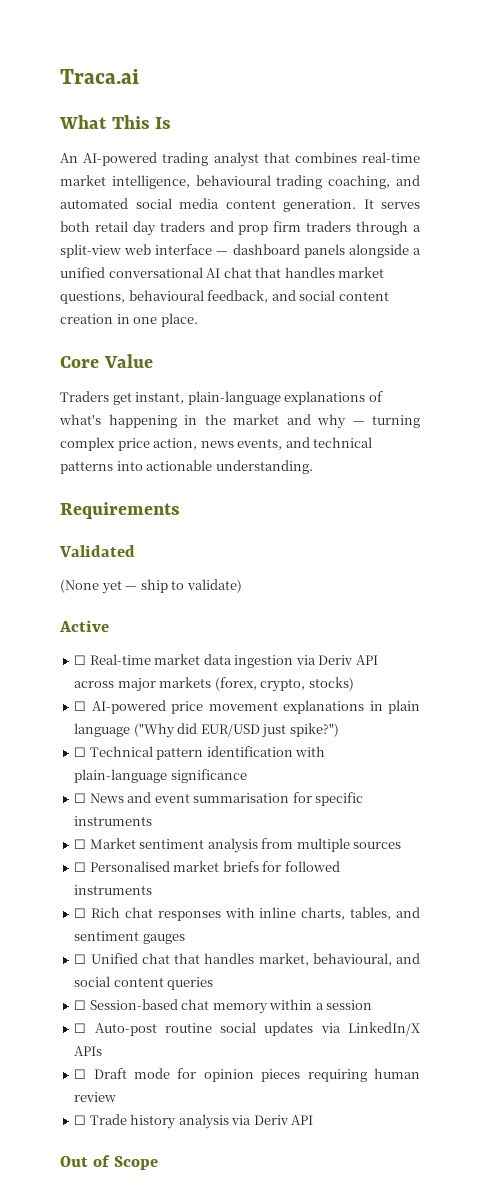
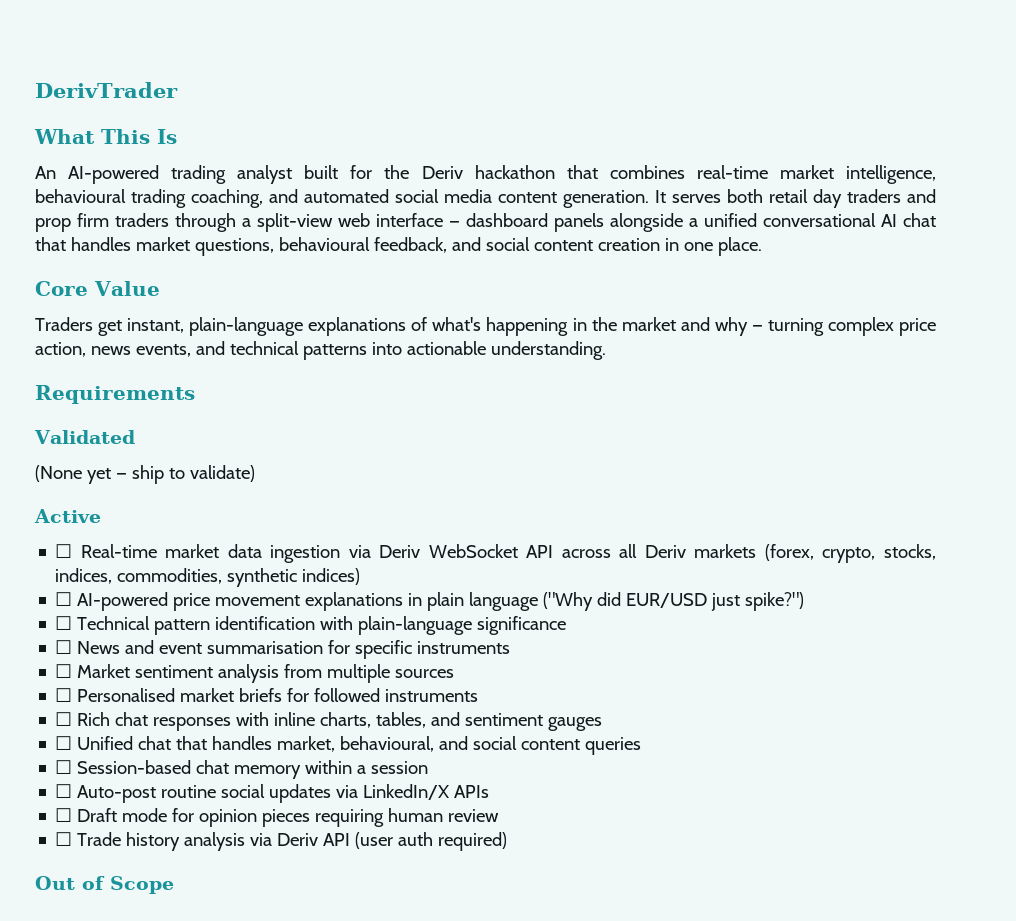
- Traca.ai
+ DerivTrader
- An AI-powered trading analyst that combines real-time market intelligence, behavioural trading coaching, and automated social media content generation.
+ An AI-powered trading analyst built for the Deriv hackathon that combines real-time market intelligence, behavioural trading coaching, and automated social media content generation.
- ☐ Real-time market data ingestion via Deriv API across major markets (forex, crypto, stocks)
+ ☐ Real-time market data ingestion via Deriv WebSocket API across all Deriv markets (forex, crypto, stocks, indices, commodities, synthetic indices)
- ☐ Trade history analysis via Deriv API
+ ☐ Trade history analysis via Deriv API (user auth required)

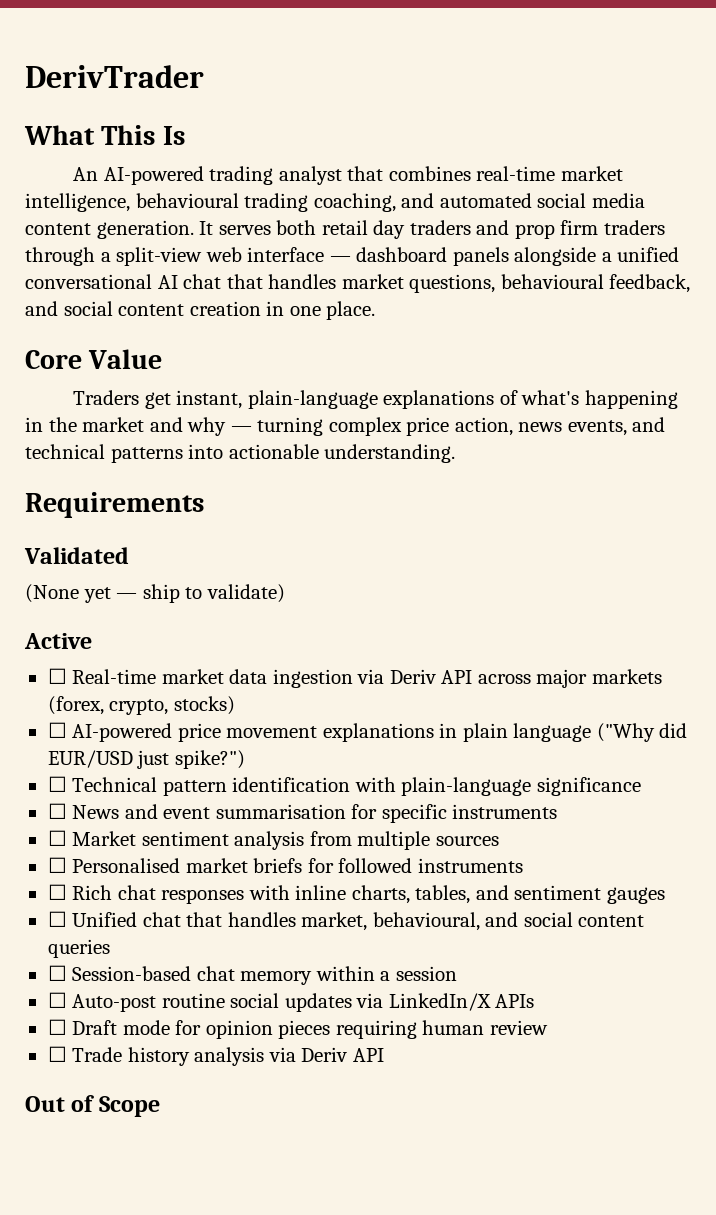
- An AI-powered trading analyst built for the Deriv hackathon that combines real-time market intelligence, behavioural trading coaching, and automated social media content generation.
+ An AI-powered trading analyst that combines real-time market intelligence, behavioural trading coaching, and automated social media content generation.
- ☐ Real-time market data ingestion via Deriv WebSocket API across all Deriv markets (forex, crypto, stocks, indices, commodities, synthetic indices)
+ ☐ Real-time market data ingestion via Deriv API across major markets (forex, crypto, stocks)
- ☐ Trade history analysis via Deriv API (user auth required)
+ ☐ Trade history analysis via Deriv API

